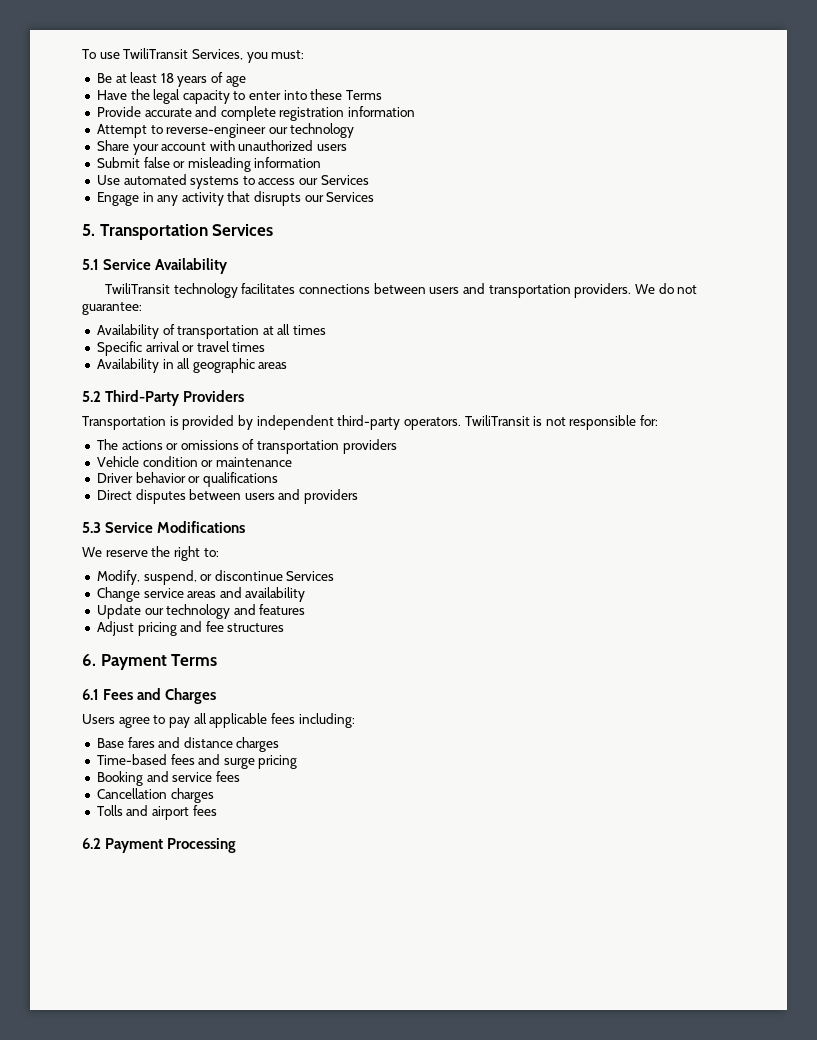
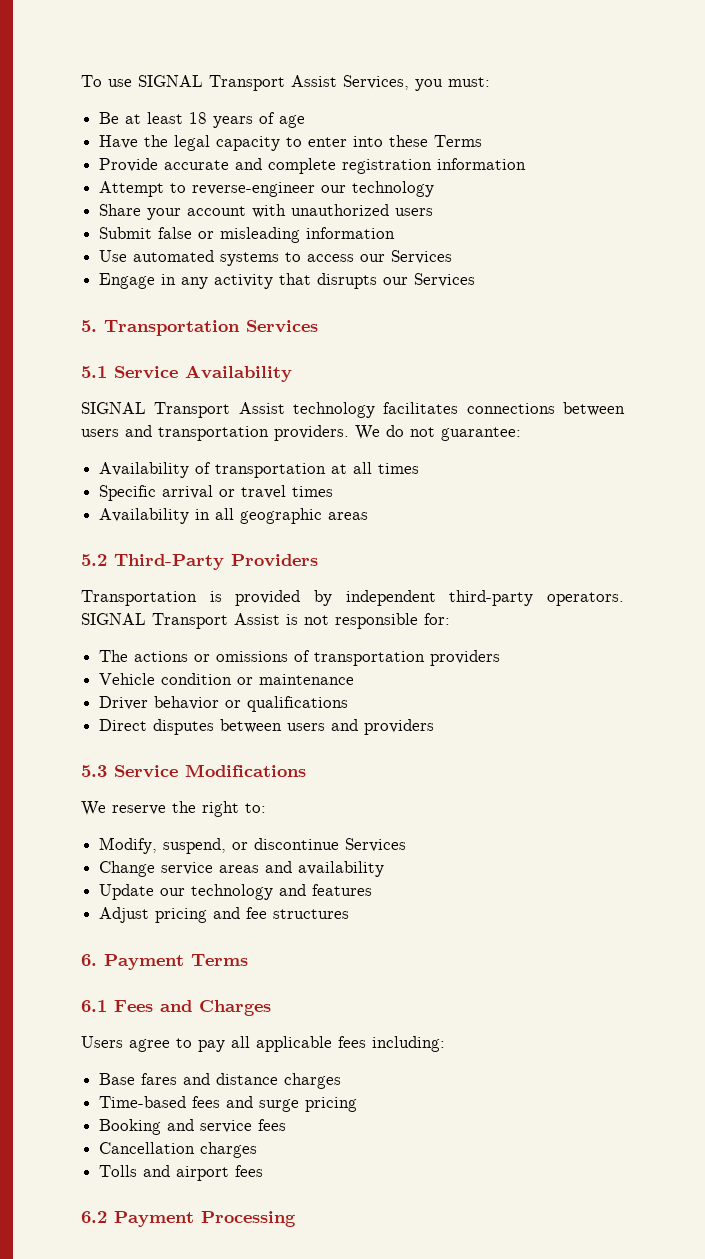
- To use TwiliTransit Services, you must:
+ To use SIGNAL Transport Assist Services, you must:
- TwiliTransit technology facilitates connections between users and transportation providers.
+ SIGNAL Transport Assist technology facilitates connections between users and transportation providers.
- TwiliTransit is not responsible for:
+ SIGNAL Transport Assist is not responsible for:

